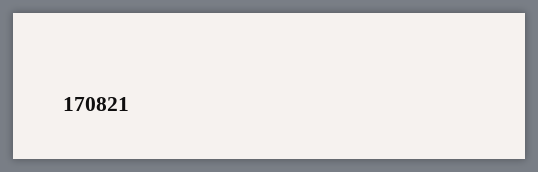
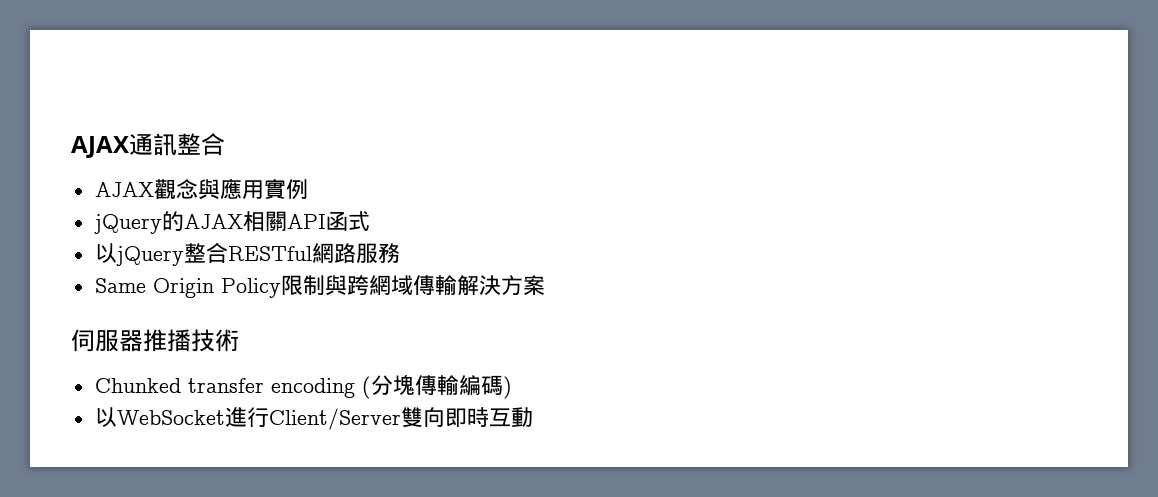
- 170821
+ AJAX通訊整合
+ AJAX觀念與應用實例
+ jQuery的AJAX相關API函式
+ 以jQuery整合RESTful網路服務
+ Same Origin Policy限制與跨網域傳輸解決方案
+ 伺服器推播技術
+ Chunked transfer encoding (分塊傳輸編碼)
+ 以WebSocket進行Client/Server雙向即時互動

